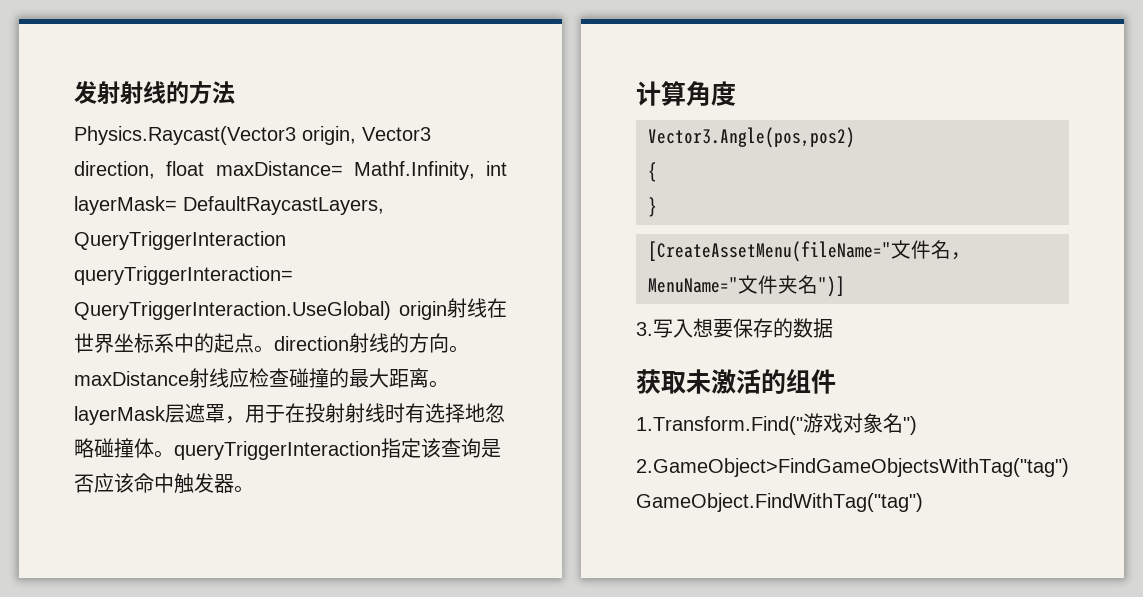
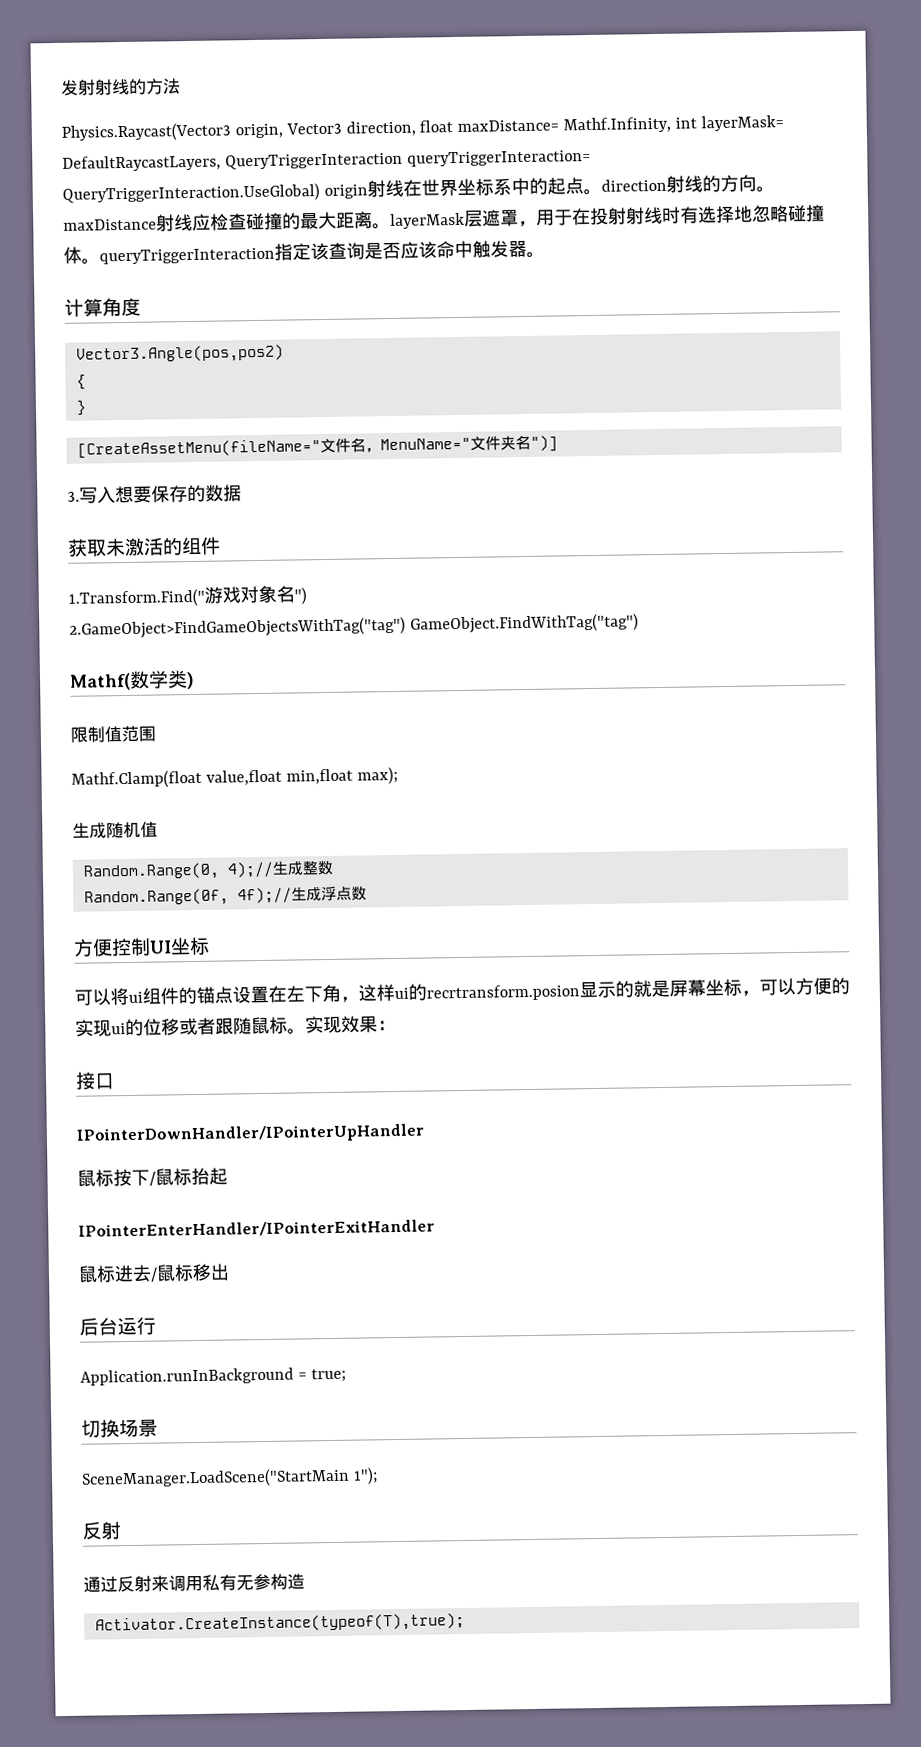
+ Mathf(数学类)
+ 限制值范围
+ Mathf.Clamp(float value,float min,float max);
+ 生成随机值
+ Random.Range(0, 4);//生成整数
+ Random.Range(0f, 4f);//生成浮点数
+ 方便控制UI坐标
+ 可以将ui组件的锚点设置在左下角，这样ui的recrtransform.posion显示的就是屏幕坐标，可以方便的实现ui的位移或者跟随鼠标。实现效果：
+ 接口
+ IPointerDownHandler/IPointerUpHandler
+ 鼠标按下/鼠标抬起
+ IPointerEnterHandler/IPointerExitHandler
+ 鼠标进去/鼠标移出
+ 后台运行
+ Application.runInBackground = true;
+ 切换场景
+ SceneManager.LoadScene("StartMain 1");
+ 反射
+ 通过反射来调用私有无参构造
+ Activator.CreateInstance(typeof(T),true);

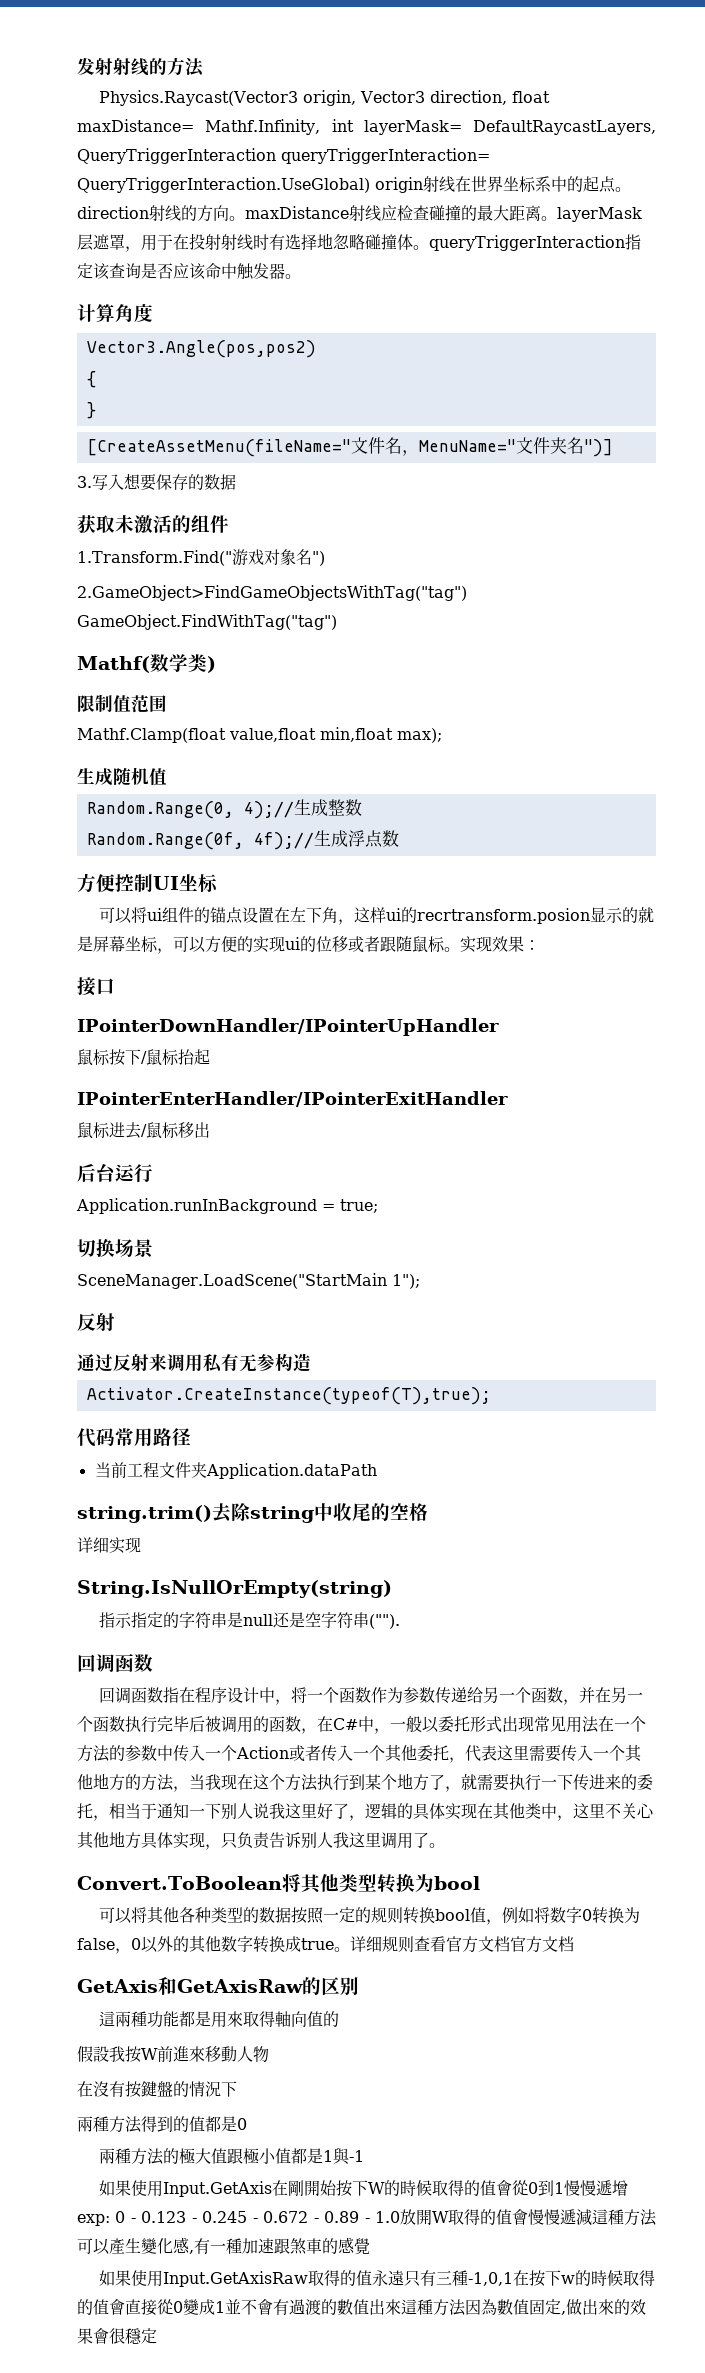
+ 代码常用路径
+ 当前工程文件夹Application.dataPath
+ string.trim()去除string中收尾的空格
+ 详细实现
+ String.IsNullOrEmpty(string)
+ 指示指定的字符串是null还是空字符串("").
+ 回调函数
+ 回调函数指在程序设计中，将一个函数作为参数传递给另一个函数，并在另一个函数执行完毕后被调用的函数，在C#中，一般以委托形式出现常见用法在一个方法的参数中传入一个Action或者传入一个其他委托，代表这里需要传入一个其他地方的方法，当我现在这个方法执行到某个地方了，就需要执行一下传进来的委托，相当于通知一下别人说我这里好了，逻辑的具体实现在其他类中，这里不关心其他地方具体实现，只负责告诉别人我这里调用了。
+ Convert.ToBoolean将其他类型转换为bool
+ 可以将其他各种类型的数据按照一定的规则转换bool值，例如将数字0转换为false，0以外的其他数字转换成true。详细规则查看官方文档官方文档
+ GetAxis和GetAxisRaw的区别
+ 這兩種功能都是用來取得軸向值的
+ 假設我按W前進來移動人物
+ 在沒有按鍵盤的情況下
+ 兩種方法得到的值都是0
+ 兩種方法的極大值跟極小值都是1與-1
+ 如果使用Input.GetAxis在剛開始按下W的時候取得的值會從0到1慢慢遞增exp: 0 - 0.123 - 0.245 - 0.672 - 0.89 - 1.0放開W取得的值會慢慢遞減這種方法可以產生變化感,有一種加速跟煞車的感覺
+ 如果使用Input.GetAxisRaw取得的值永遠只有三種-1,0,1在按下w的時候取得的值會直接從0變成1並不會有過渡的數值出來這種方法因為數值固定,做出來的效果會很穩定

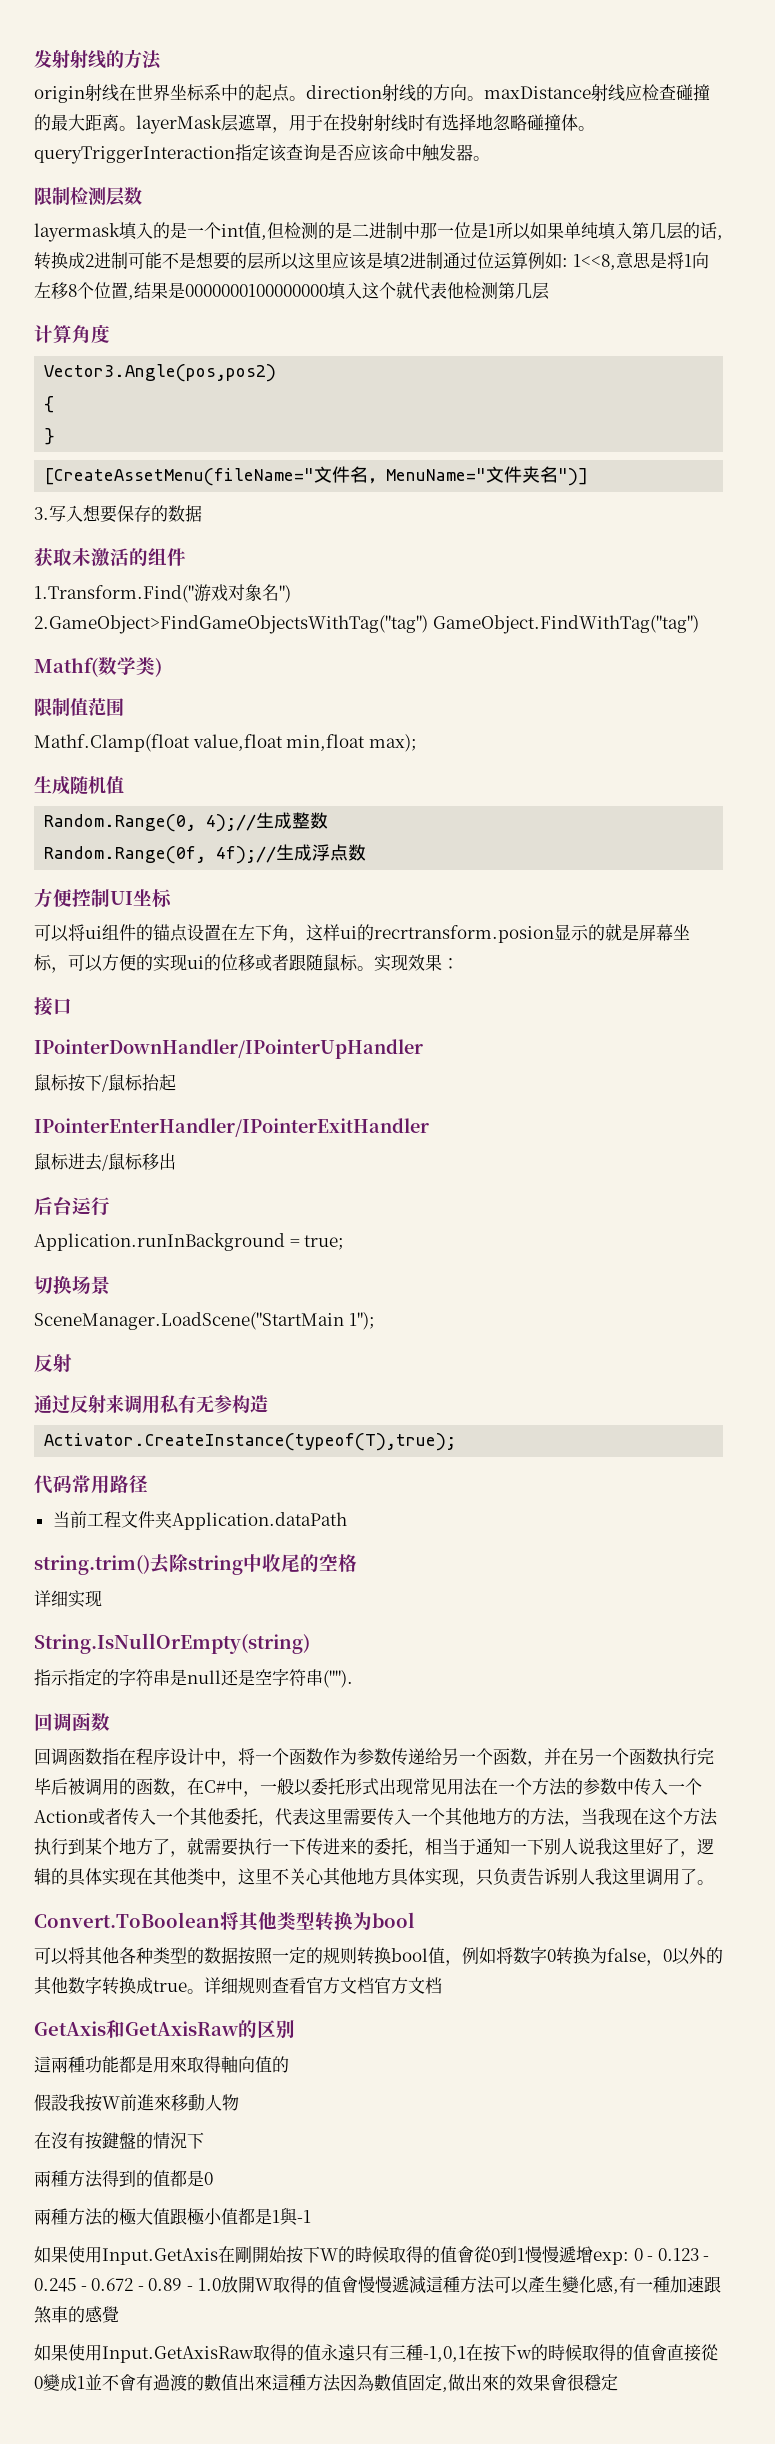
- Physics.Raycast(Vector3 origin, Vector3 direction, float maxDistance= Mathf.Infinity, int layerMask= DefaultRaycastLayers, QueryTriggerInteraction queryTriggerInteraction= QueryTriggerInteraction.UseGlobal) origin射线在世界坐标系中的起点。direction射线的方向。maxDistance射线应检查碰撞的最大距离。layerMask层遮罩，用于在投射射线时有选择地忽略碰撞体。queryTriggerInteraction指定该查询是否应该命中触发器。
+ origin射线在世界坐标系中的起点。direction射线的方向。maxDistance射线应检查碰撞的最大距离。layerMask层遮罩，用于在投射射线时有选择地忽略碰撞体。queryTriggerInteraction指定该查询是否应该命中触发器。
+ 限制检测层数
+ layermask填入的是一个int值,但检测的是二进制中那一位是1所以如果单纯填入第几层的话,转换成2进制可能不是想要的层所以这里应该是填2进制通过位运算例如: 1<<8,意思是将1向左移8个位置,结果是0000000100000000填入这个就代表他检测第几层

